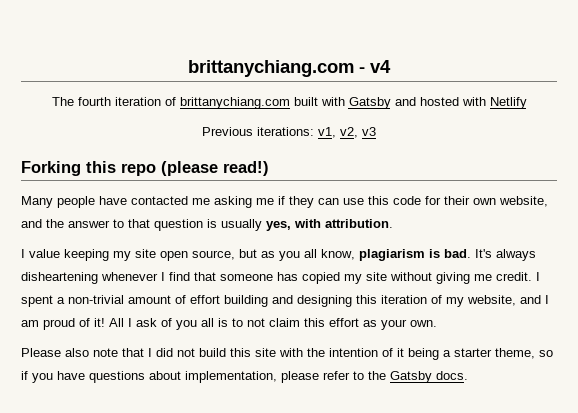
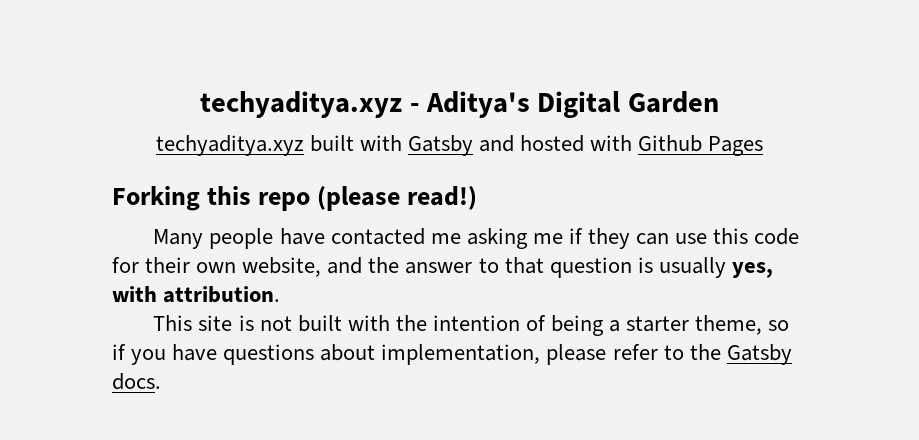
- brittanychiang.com - v4
- The fourth iteration of brittanychiang.com built with Gatsby and hosted with Netlify
- Previous iterations: v1, v2, v3
+ techyaditya.xyz - Aditya's Digital Garden
+ techyaditya.xyz built with Gatsby and hosted with Github Pages
- I value keeping my site open source, but as you all know, plagiarism is bad. It's always disheartening whenever I find that someone has copied my site without giving me credit. I spent a non-trivial amount of effort building and designing this iteration of my website, and I am proud of it! All I ask of you all is to not claim this effort as your own.
- Please also note that I did not build this site with the intention of it being a starter theme, so if you have questions about implementation, please refer to the Gatsby docs.
+ This site is not built with the intention of being a starter theme, so if you have questions about implementation, please refer to the Gatsby docs.

